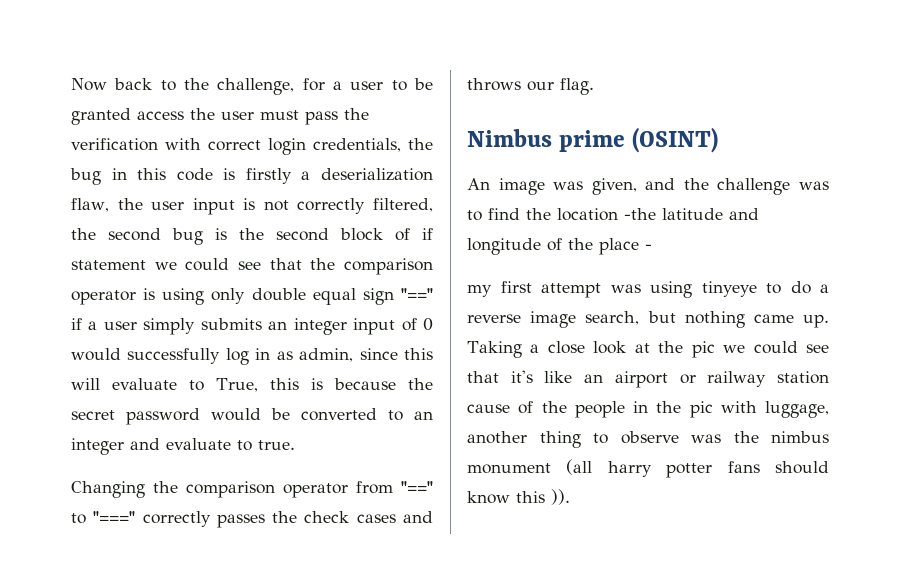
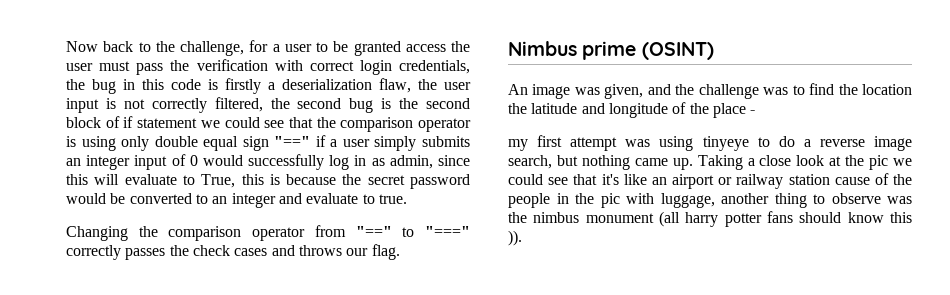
- An image was given, and the challenge was to find the location -the latitude and longitude of the place -
+ An image was given, and the challenge was to find the location the latitude and longitude of the place -

